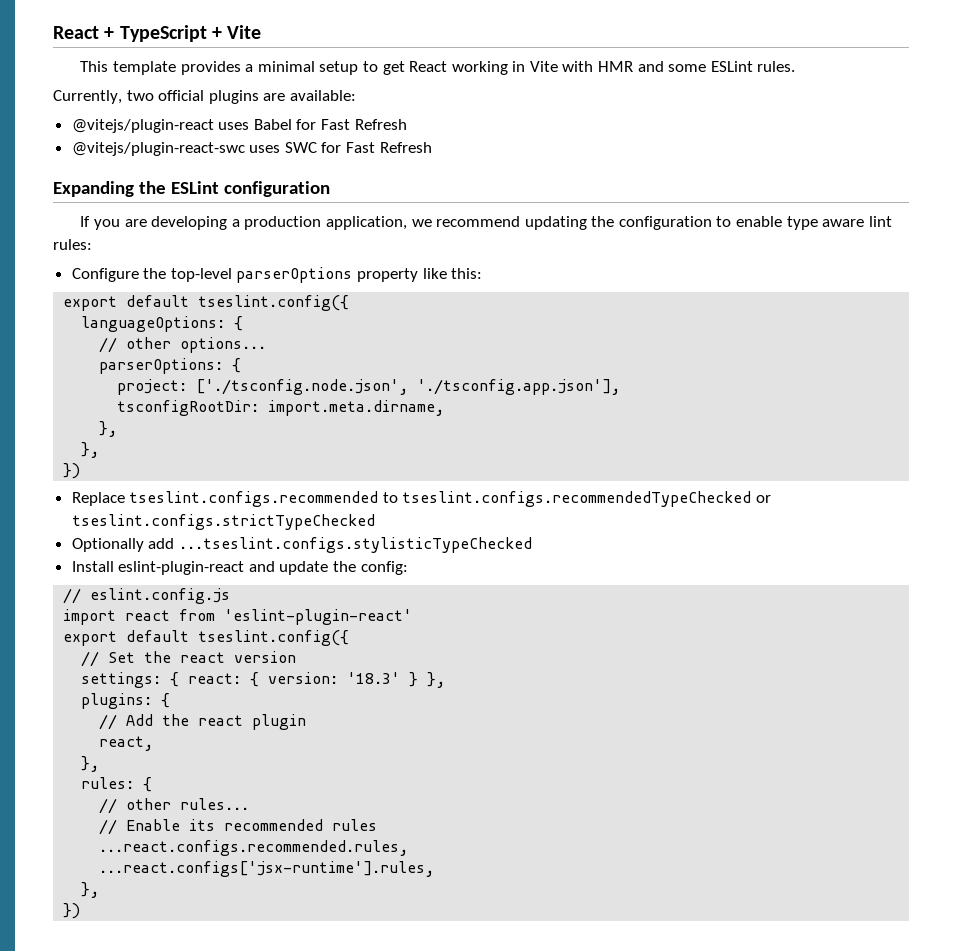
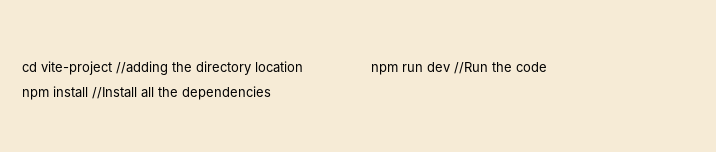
- React + TypeScript + Vite
- This template provides a minimal setup to get React working in Vite with HMR and some ESLint rules.
- Currently, two official plugins are available:
- @vitejs/plugin-react uses Babel for Fast Refresh
- @vitejs/plugin-react-swc uses SWC for Fast Refresh
- Expanding the ESLint configuration
- If you are developing a production application, we recommend updating the configuration to enable type aware lint rules:
- Configure the top-level parserOptions property like this:
- export default tseslint.config({
- languageOptions: {
- // other options...
- parserOptions: {
- project: ['./tsconfig.node.json', './tsconfig.app.json'],
- tsconfigRootDir: import.meta.dirname,
- },
- },
- })
- Replace tseslint.configs.recommended to tseslint.configs.recommendedTypeChecked or tseslint.configs.strictTypeChecked
- Optionally add ...tseslint.configs.stylisticTypeChecked
- Install eslint-plugin-react and update the config:
- // eslint.config.js
- import react from 'eslint-plugin-react'
- export default tseslint.config({
- // Set the react version
- settings: { react: { version: '18.3' } },
- plugins: {
- // Add the react plugin
- react,
- },
- rules: {
- // other rules...
- // Enable its recommended rules
- ...react.configs.recommended.rules,
- ...react.configs['jsx-runtime'].rules,
- },
- })
+ cd vite-project //adding the directory location
+ npm install //Install all the dependencies
+ npm run dev //Run the code

